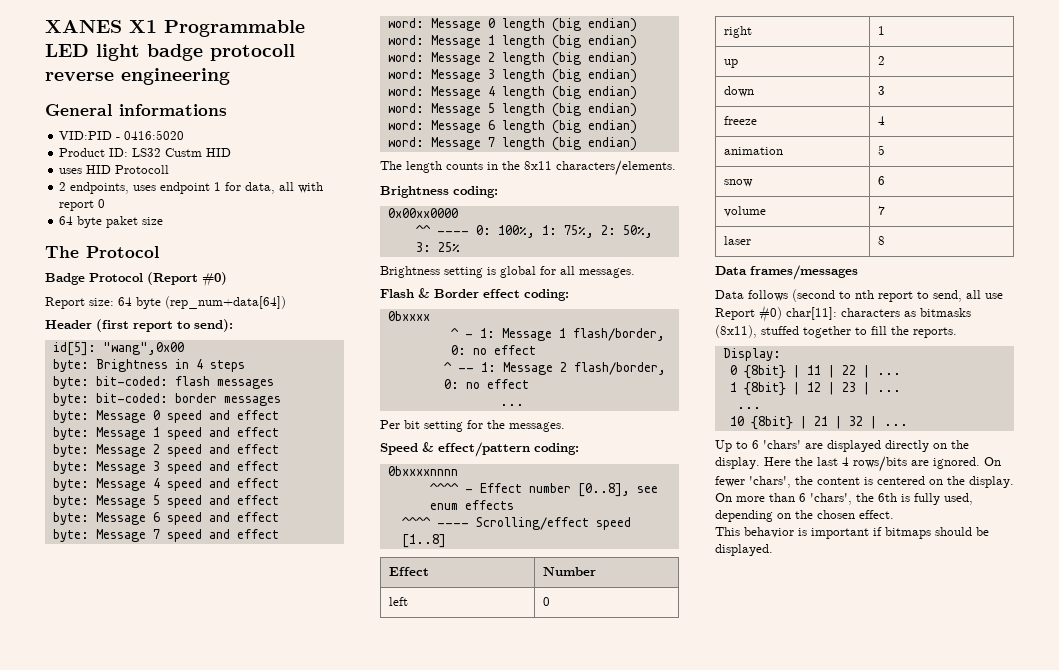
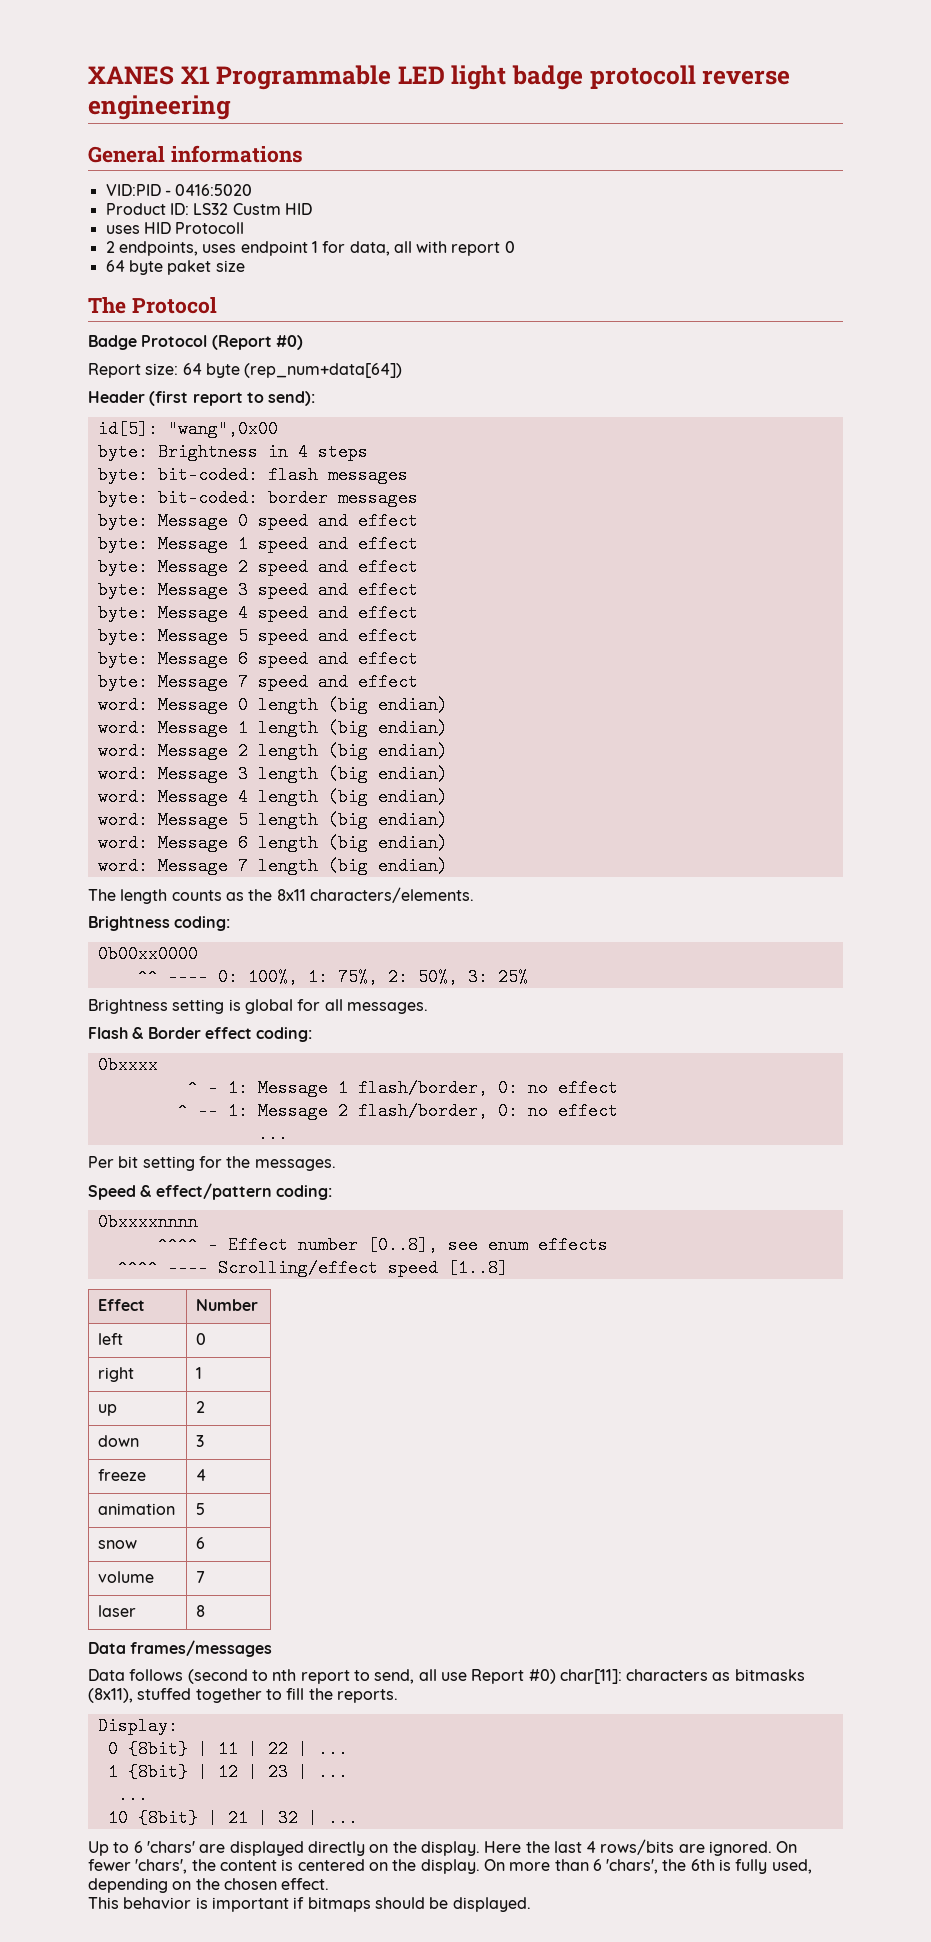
- The length counts in the 8x11 characters/elements.
+ The length counts as the 8x11 characters/elements.
- 0x00xx0000
+ 0b00xx0000

